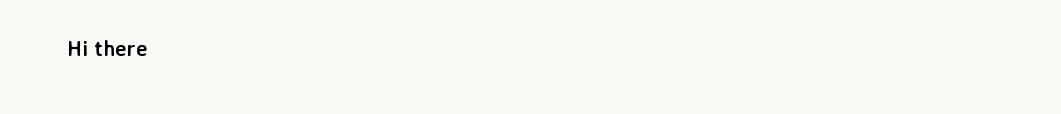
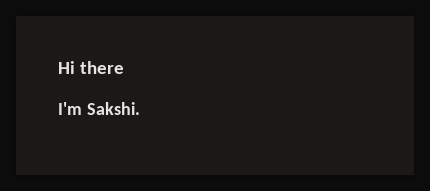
+ I'm Sakshi.

